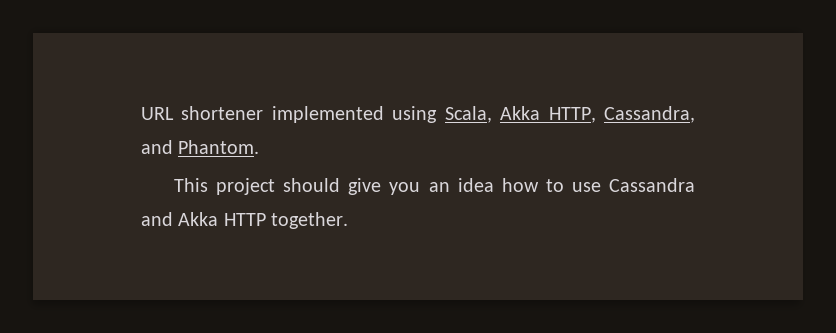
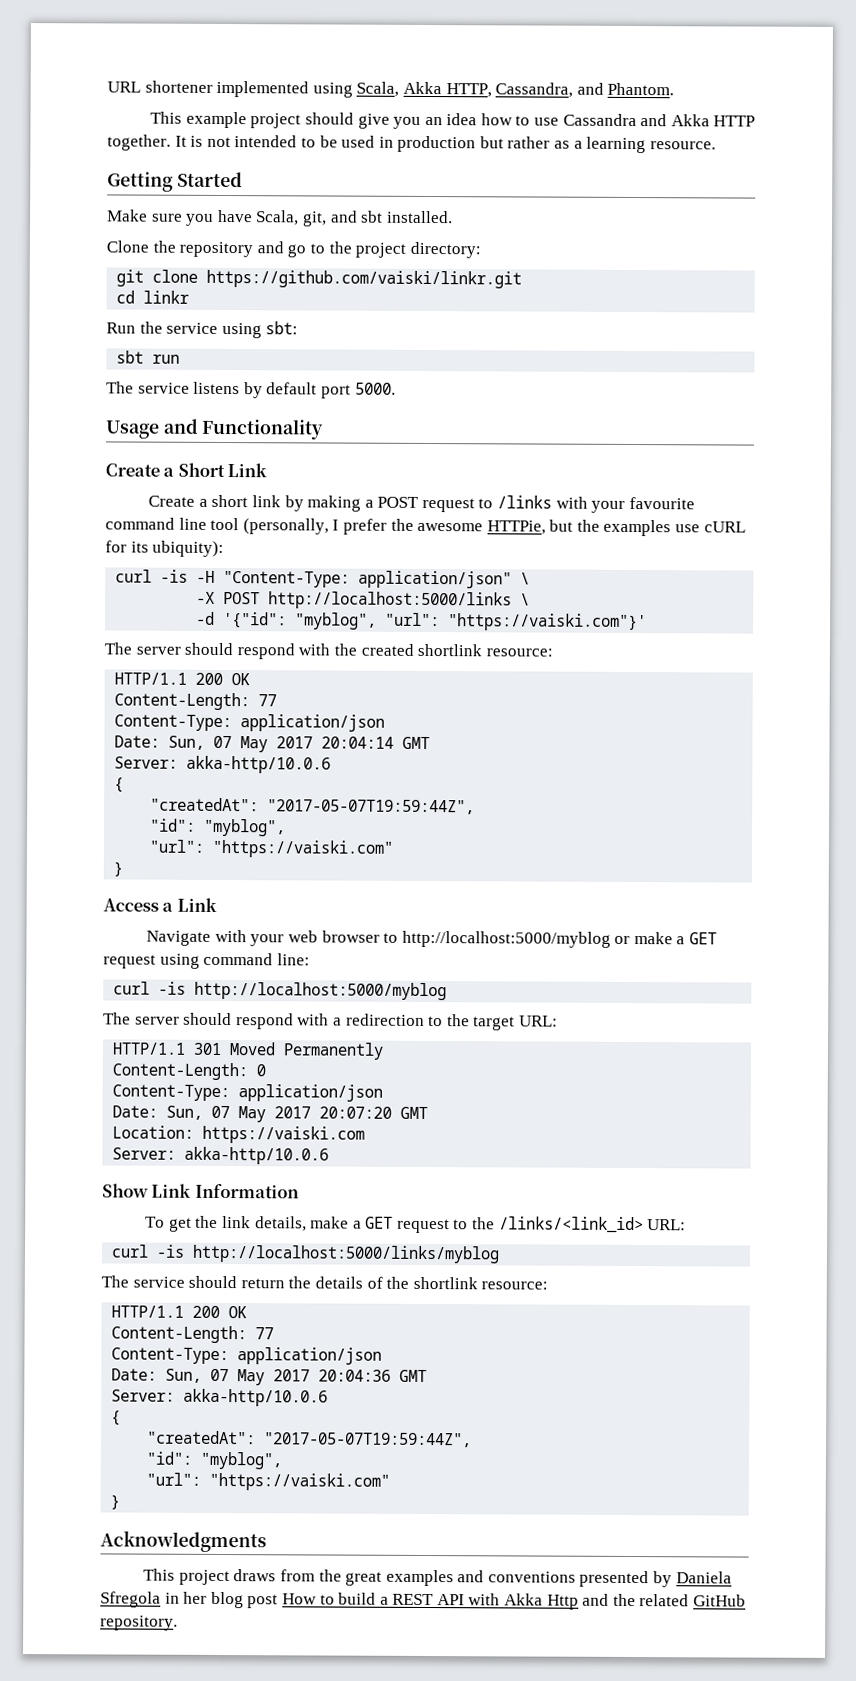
- This project should give you an idea how to use Cassandra and Akka HTTP together.
+ This example project should give you an idea how to use Cassandra and Akka HTTP together.
+ It is not intended to be used in production but rather as a learning resource.
+ Getting Started
+ Make sure you have Scala, git, and sbt installed.
+ Clone the repository and go to the project directory:
+ git clone https://github.com/vaiski/linkr.git
+ cd linkr
+ Run the service using sbt:
+ sbt run
+ The service listens by default port 5000.
+ Usage and Functionality
+ Create a Short Link
+ Create a short link by making a POST request to /links with your favourite command line tool (personally, I prefer the awesome HTTPie, but the examples use cURL for its ubiquity):
+ curl -is -H "Content-Type: application/json" \
+ -X POST http://localhost:5000/links \
+ -d '{"id": "myblog", "url": "https://vaiski.com"}'
+ The server should respond with the created shortlink resource:
+ HTTP/1.1 200 OK
+ Content-Length: 77
+ Content-Type: application/json
+ Date: Sun, 07 May 2017 20:04:14 GMT
+ Server: akka-http/10.0.6
+ {
+ "createdAt": "2017-05-07T19:59:44Z",
+ "id": "myblog",
+ "url": "https://vaiski.com"
+ }
+ Access a Link
+ Navigate with your web browser to http://localhost:5000/myblog or make a GET request using command line:
+ curl -is http://localhost:5000/myblog
+ The server should respond with a redirection to the target URL:
+ HTTP/1.1 301 Moved Permanently
+ Content-Length: 0
+ Content-Type: application/json
+ Date: Sun, 07 May 2017 20:07:20 GMT
+ Location: https://vaiski.com
+ Server: akka-http/10.0.6
+ Show Link Information
+ To get the link details, make a GET request to the /links/<link_id> URL:
+ curl -is http://localhost:5000/links/myblog
+ The service should return the details of the shortlink resource:
+ HTTP/1.1 200 OK
+ Content-Length: 77
+ Content-Type: application/json
+ Date: Sun, 07 May 2017 20:04:36 GMT
+ Server: akka-http/10.0.6
+ {
+ "createdAt": "2017-05-07T19:59:44Z",
+ "id": "myblog",
+ "url": "https://vaiski.com"
+ }
+ Acknowledgments
+ This project draws from the great examples and conventions presented by Daniela Sfregola in her blog post How to build a REST API with Akka Http and the related GitHub repository.

